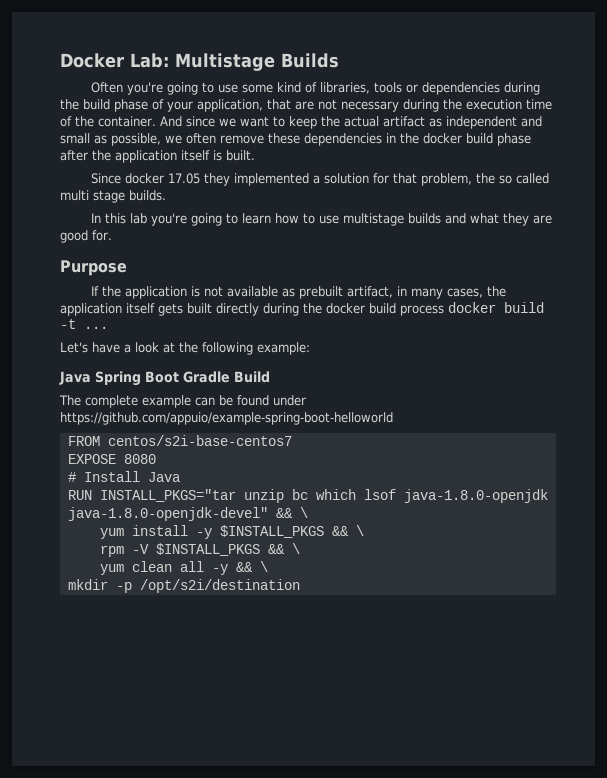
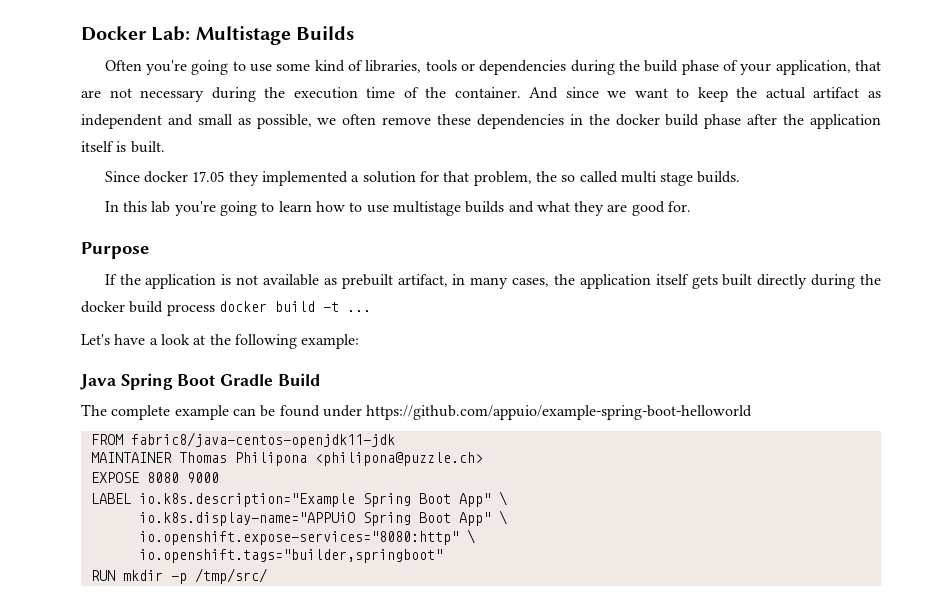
- FROM centos/s2i-base-centos7
- EXPOSE 8080
- # Install Java
- RUN INSTALL_PKGS="tar unzip bc which lsof java-1.8.0-openjdk java-1.8.0-openjdk-devel" && \
- yum install -y $INSTALL_PKGS && \
- rpm -V $INSTALL_PKGS && \
- yum clean all -y && \
- mkdir -p /opt/s2i/destination
+ FROM fabric8/java-centos-openjdk11-jdk
+ MAINTAINER Thomas Philipona <philipona@puzzle.ch>
+ EXPOSE 8080 9000
+ LABEL io.k8s.description="Example Spring Boot App" \
+ io.k8s.display-name="APPUiO Spring Boot App" \
+ io.openshift.expose-services="8080:http" \
+ io.openshift.tags="builder,springboot"
+ RUN mkdir -p /tmp/src/

